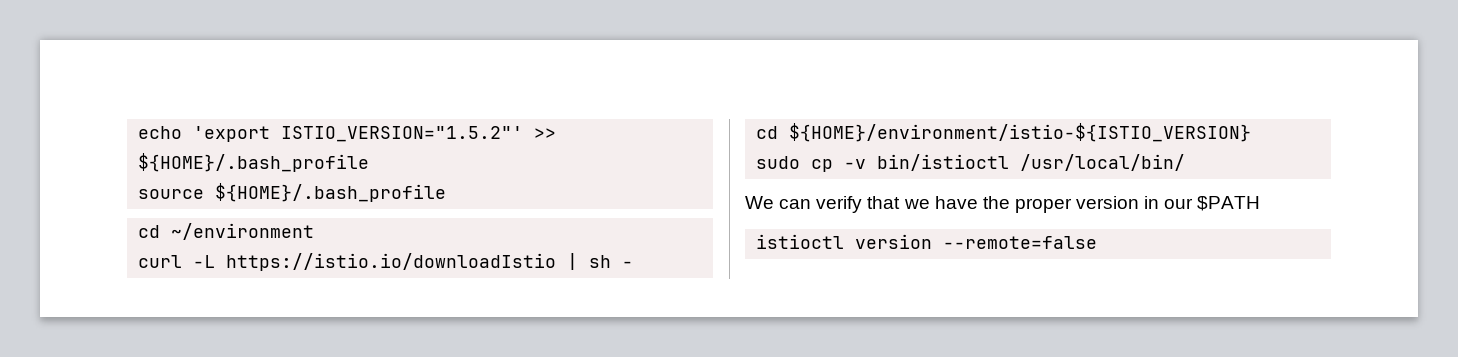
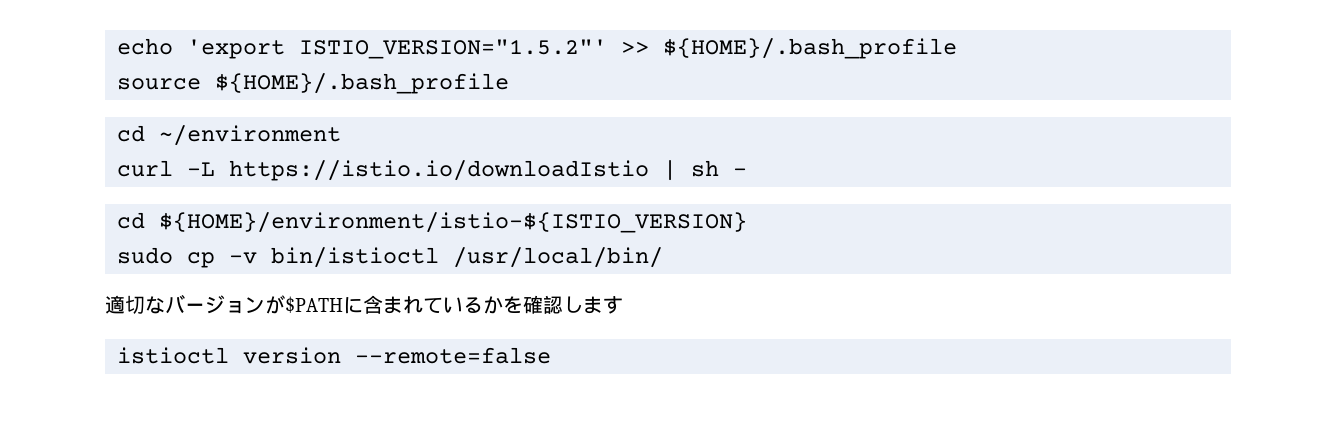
- We can verify that we have the proper version in our $PATH
+ 適切なバージョンが$PATHに含まれているかを確認します

